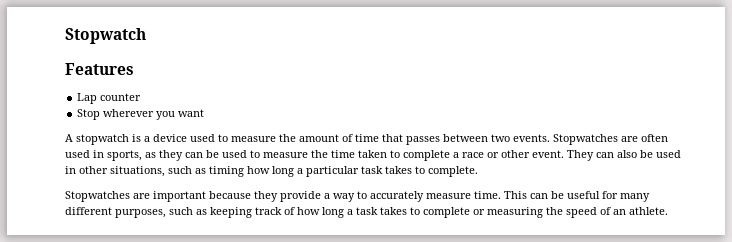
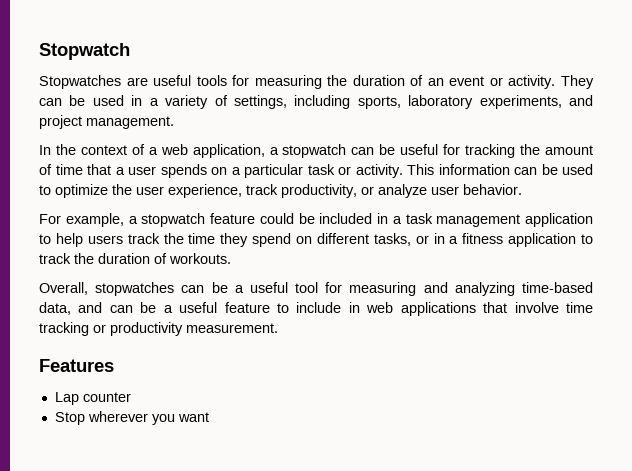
+ Stopwatches are useful tools for measuring the duration of an event or activity. They can be used in a variety of settings, including sports, laboratory experiments, and project management.
+ In the context of a web application, a stopwatch can be useful for tracking the amount of time that a user spends on a particular task or activity. This information can be used to optimize the user experience, track productivity, or analyze user behavior.
+ For example, a stopwatch feature could be included in a task management application to help users track the time they spend on different tasks, or in a fitness application to track the duration of workouts.
+ Overall, stopwatches can be a useful tool for measuring and analyzing time-based data, and can be a useful feature to include in web applications that involve time tracking or productivity measurement.
- A stopwatch is a device used to measure the amount of time that passes between two events. Stopwatches are often used in sports, as they can be used to measure the time taken to complete a race or other event. They can also be used in other situations, such as timing how long a particular task takes to complete.
- Stopwatches are important because they provide a way to accurately measure time. This can be useful for many different purposes, such as keeping track of how long a task takes to complete or measuring the speed of an athlete.

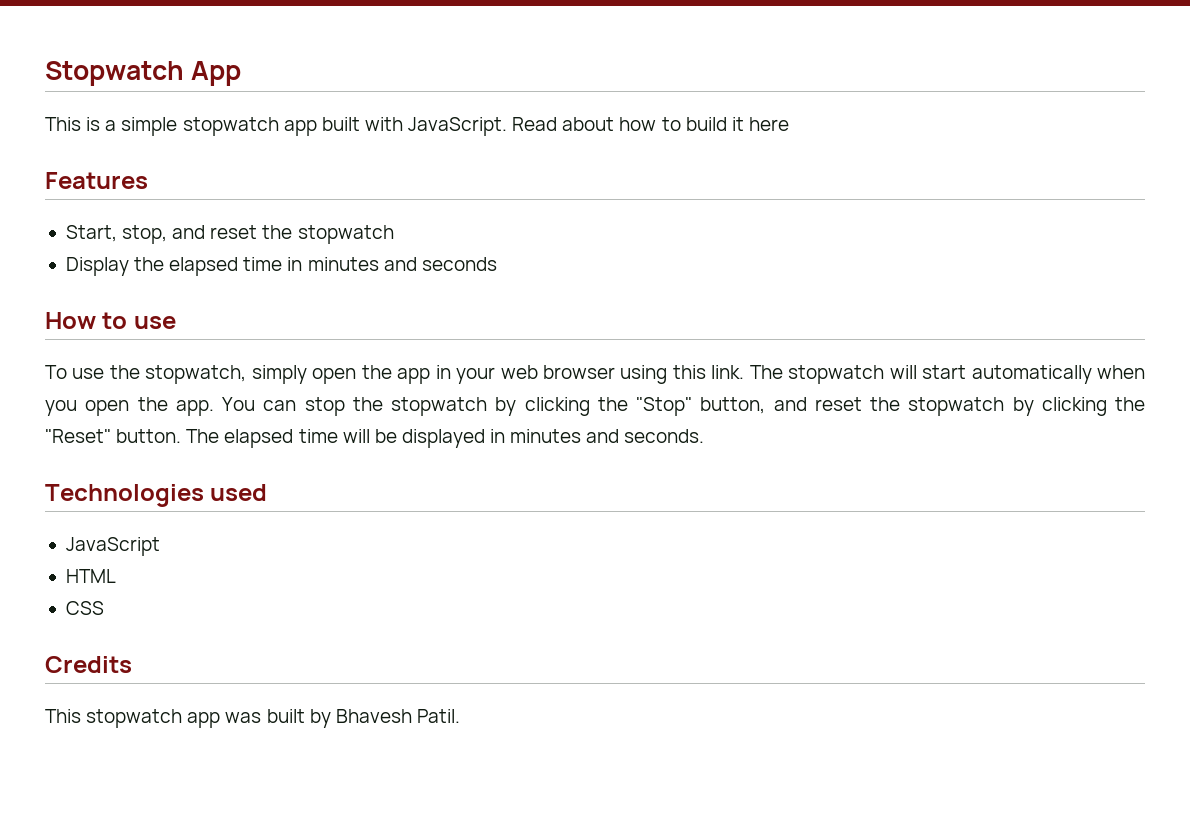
- Stopwatch
- Stopwatches are useful tools for measuring the duration of an event or activity. They can be used in a variety of settings, including sports, laboratory experiments, and project management.
- In the context of a web application, a stopwatch can be useful for tracking the amount of time that a user spends on a particular task or activity. This information can be used to optimize the user experience, track productivity, or analyze user behavior.
- For example, a stopwatch feature could be included in a task management application to help users track the time they spend on different tasks, or in a fitness application to track the duration of workouts.
- Overall, stopwatches can be a useful tool for measuring and analyzing time-based data, and can be a useful feature to include in web applications that involve time tracking or productivity measurement.
+ Stopwatch App
+ This is a simple stopwatch app built with JavaScript. Read about how to build it here
  Features
- Lap counter
- Stop wherever you want
+ Start, stop, and reset the stopwatch
+ Display the elapsed time in minutes and seconds
+ How to use
+ To use the stopwatch, simply open the app in your web browser using this link. The stopwatch will start automatically when you open the app. You can stop the stopwatch by clicking the "Stop" button, and reset the stopwatch by clicking the "Reset" button. The elapsed time will be displayed in minutes and seconds.
+ Technologies used
+ JavaScript
+ HTML
+ CSS
+ Credits
+ This stopwatch app was built by Bhavesh Patil.

